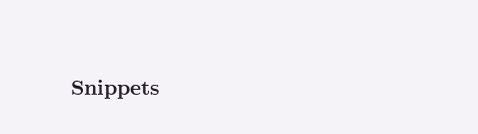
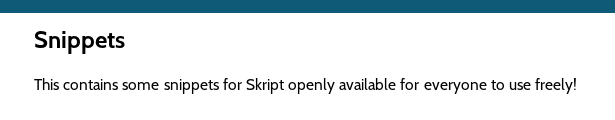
+ This contains some snippets for Skript openly available for everyone to use freely!

